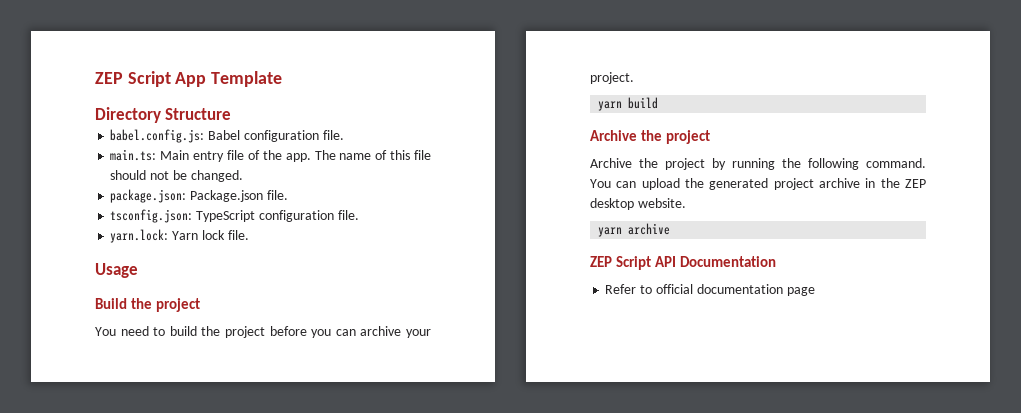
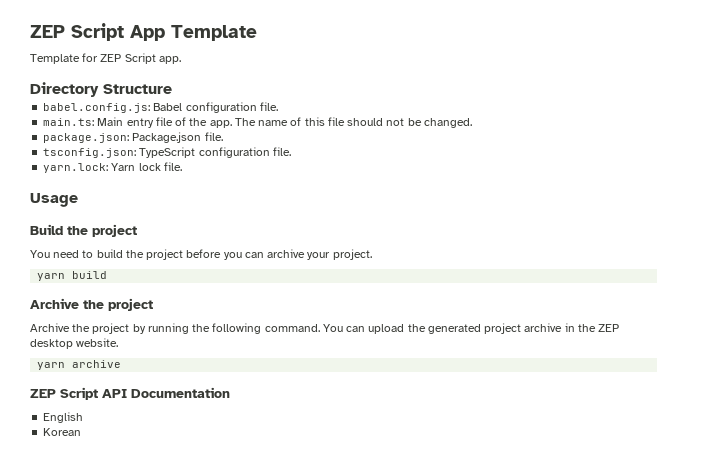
+ Template for ZEP Script app.
- Refer to official documentation page
+ English
+ Korean

